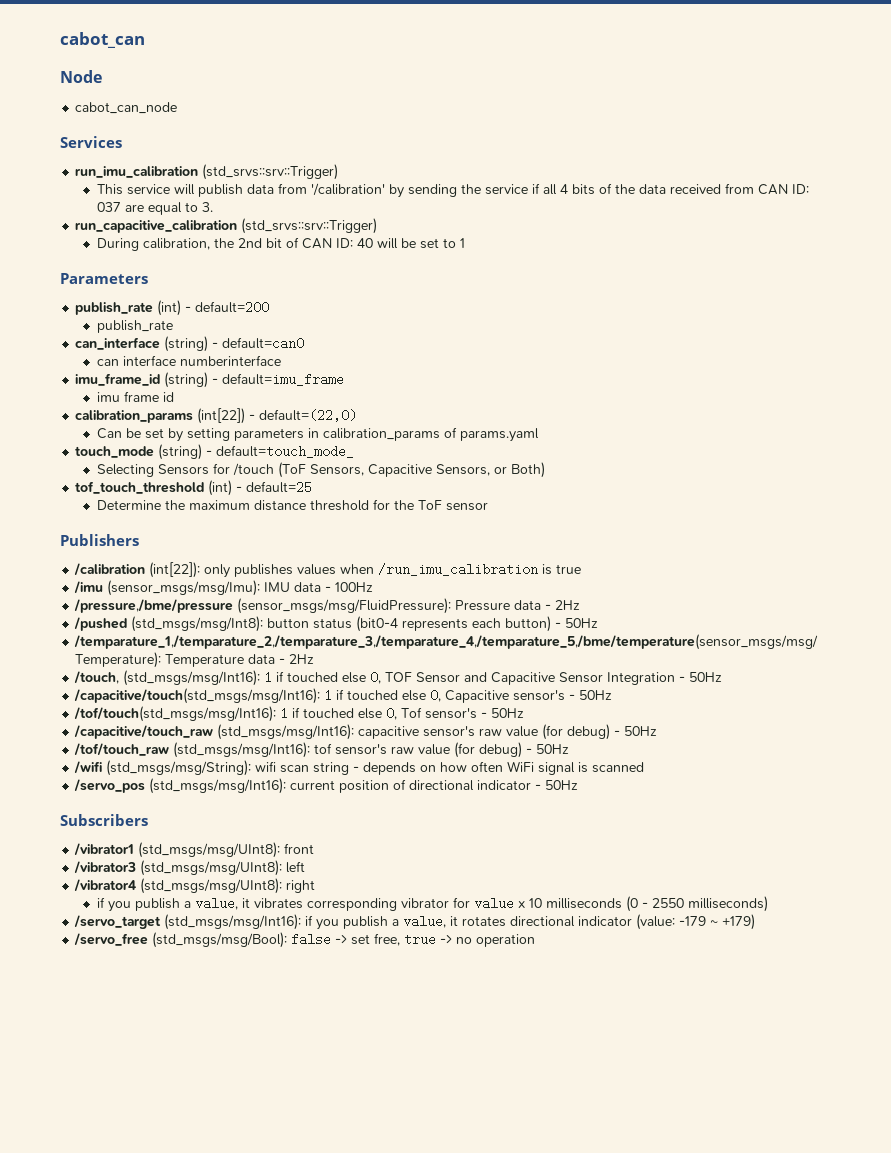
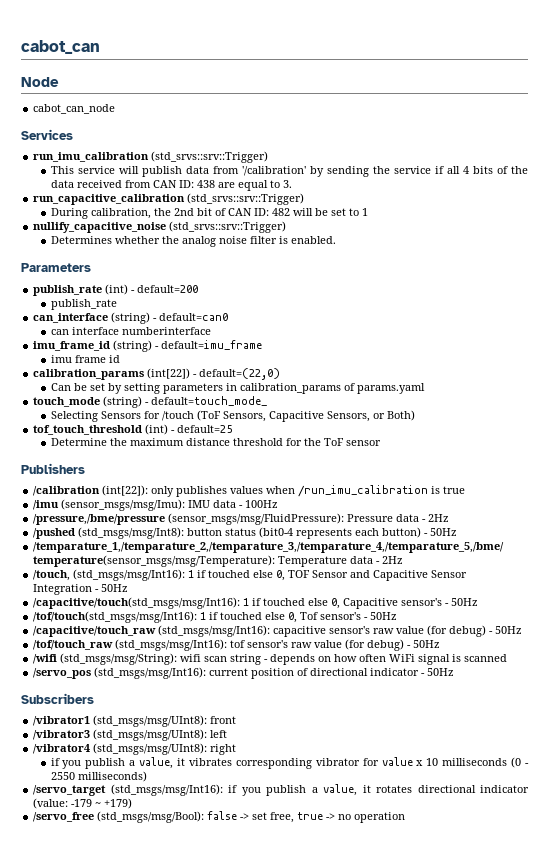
- This service will publish data from '/calibration' by sending the service if all 4 bits of the data received from CAN ID: 037 are equal to 3.
+ This service will publish data from '/calibration' by sending the service if all 4 bits of the data received from CAN ID: 438 are equal to 3.
- During calibration, the 2nd bit of CAN ID: 40 will be set to 1
+ During calibration, the 2nd bit of CAN ID: 482 will be set to 1
+ nullify_capacitive_noise (std_srvs::srv::Trigger)
+ Determines whether the analog noise filter is enabled.

